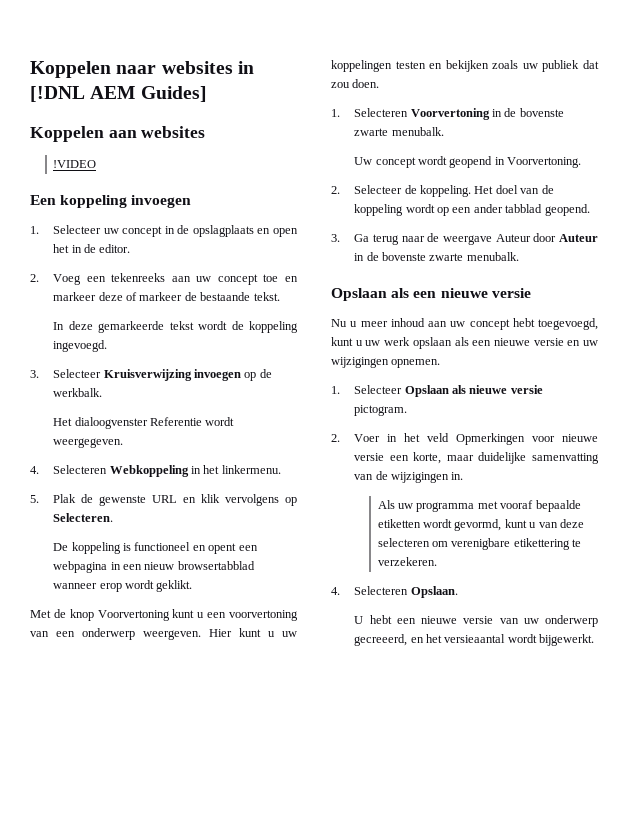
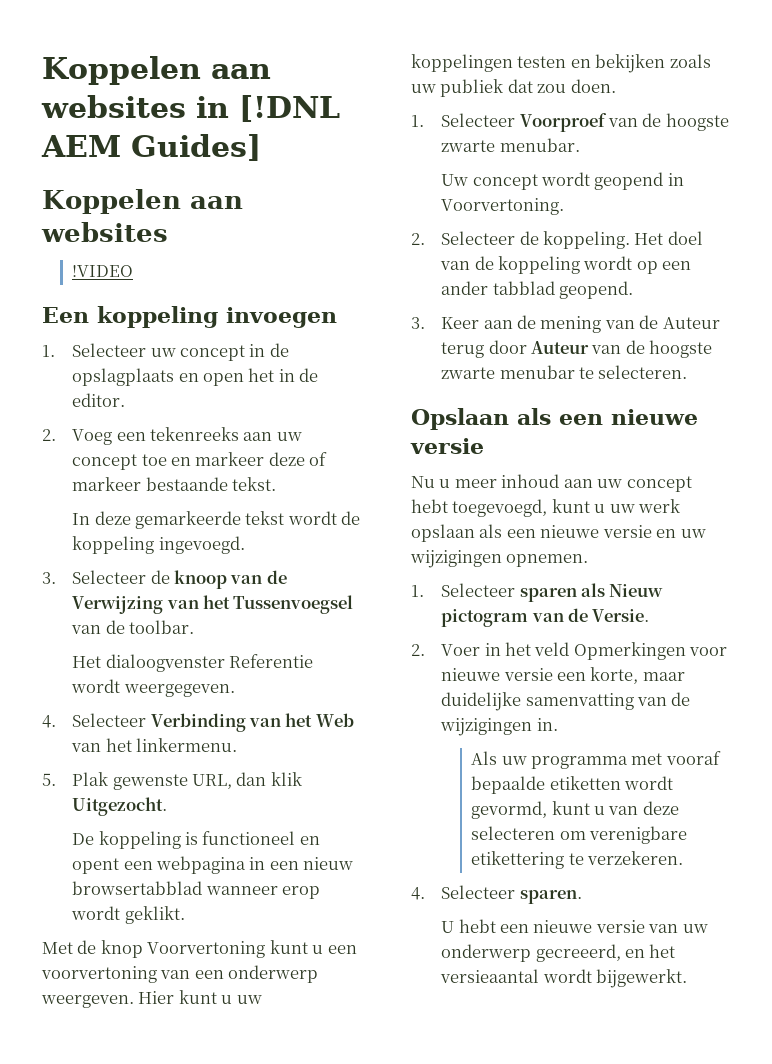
- Koppelen naar websites in [!DNL AEM Guides]
+ Koppelen aan websites in [!DNL AEM Guides]
- 2. Voeg een tekenreeks aan uw concept toe en markeer deze of markeer de bestaande tekst.
+ 2. Voeg een tekenreeks aan uw concept toe en markeer deze of markeer bestaande tekst.
- 3. Selecteer Kruisverwijzing invoegen op de werkbalk.
+ 3. Selecteer de knoop van de Verwijzing van het Tussenvoegsel van de toolbar.
- 4. Selecteren Webkoppeling in het linkermenu.
- 5. Plak de gewenste URL en klik vervolgens op Selecteren.
+ 4. Selecteer Verbinding van het Web van het linkermenu.
+ 5. Plak gewenste URL, dan klik Uitgezocht.
- 1. Selecteren Voorvertoning in de bovenste zwarte menubalk.
+ 1. Selecteer Voorproef van de hoogste zwarte menubar.
- 3. Ga terug naar de weergave Auteur door Auteur in de bovenste zwarte menubalk.
+ 3. Keer aan de mening van de Auteur terug door Auteur van de hoogste zwarte menubar te selecteren.
- 1. Selecteer Opslaan als nieuwe versie pictogram.
+ 1. Selecteer sparen als Nieuw pictogram van de Versie.
- 4. Selecteren Opslaan.
+ 4. Selecteer sparen.

